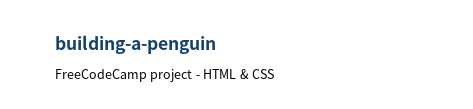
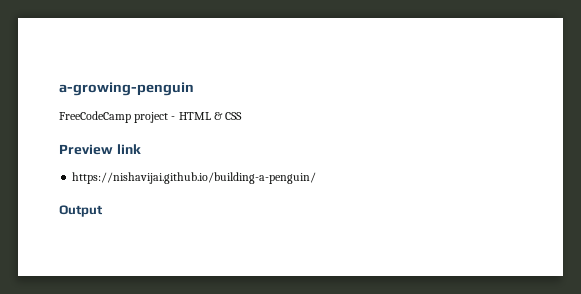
- building-a-penguin
+ a-growing-penguin
+ Preview link
+ https://nishavijai.github.io/building-a-penguin/
+ Output

